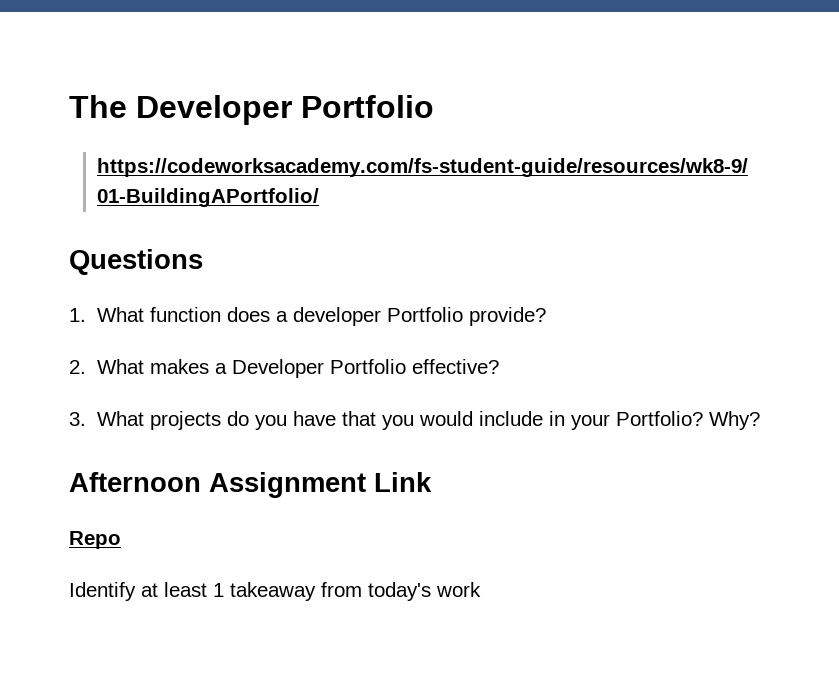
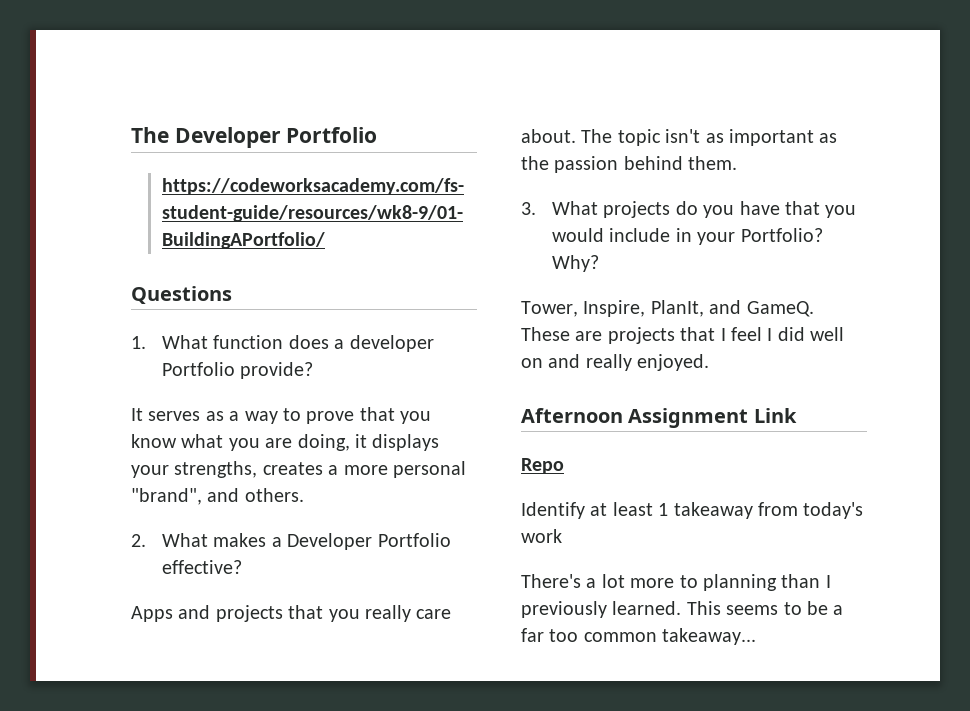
+ It serves as a way to prove that you know what you are doing, it displays your strengths, creates a more personal "brand", and others.
+ Apps and projects that you really care about. The topic isn't as important as the passion behind them.
+ Tower, Inspire, PlanIt, and GameQ. These are projects that I feel I did well on and really enjoyed.
+ There's a lot more to planning than I previously learned. This seems to be a far too common takeaway...

